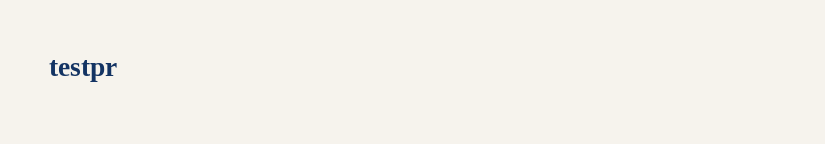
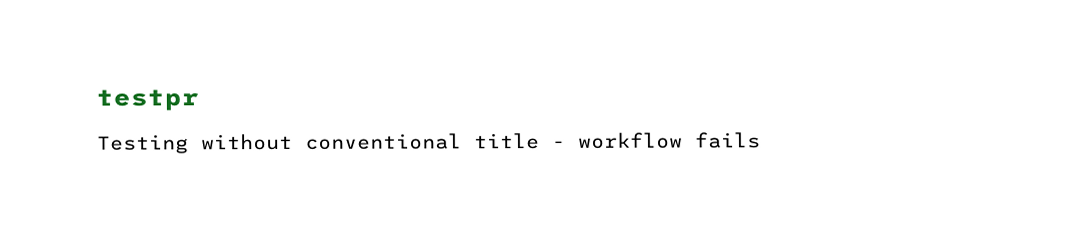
+ Testing without conventional title - workflow fails

